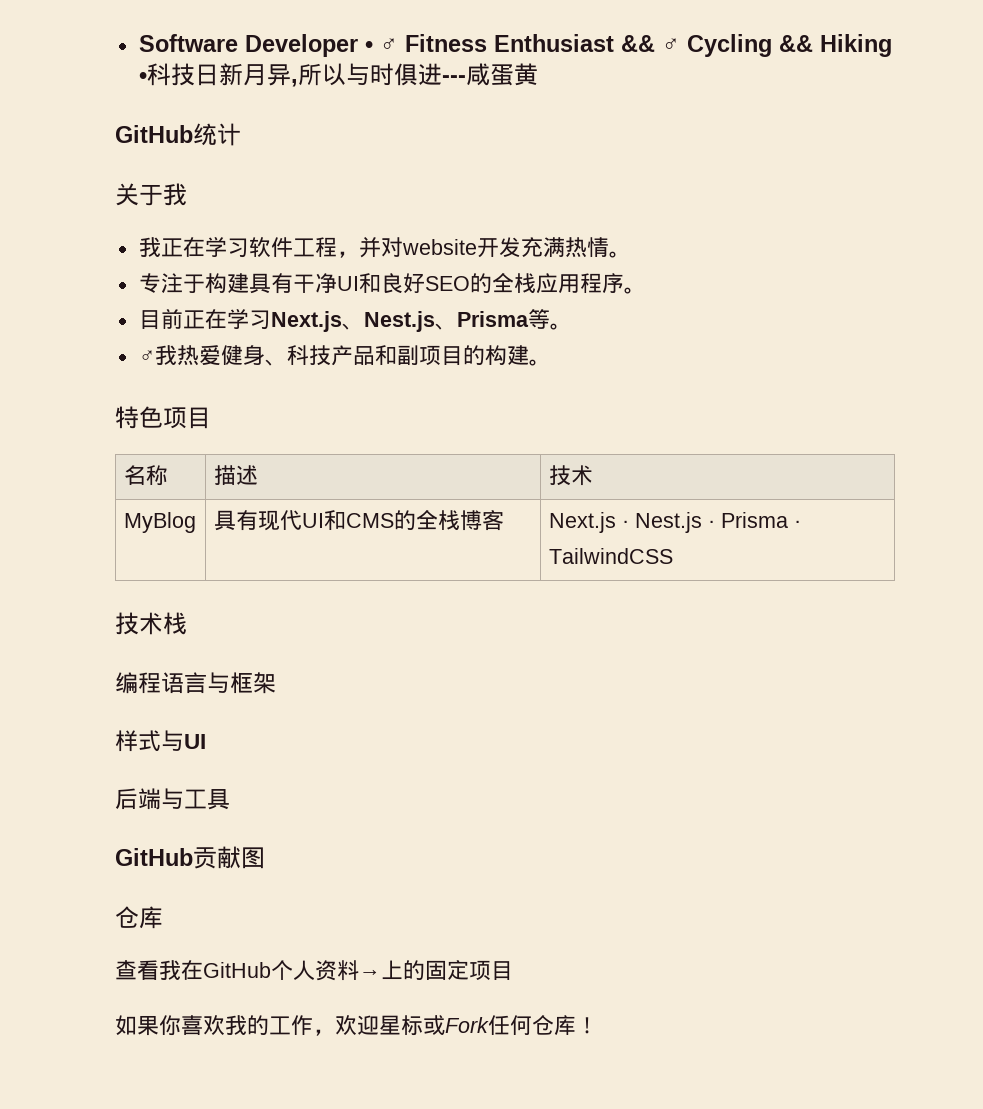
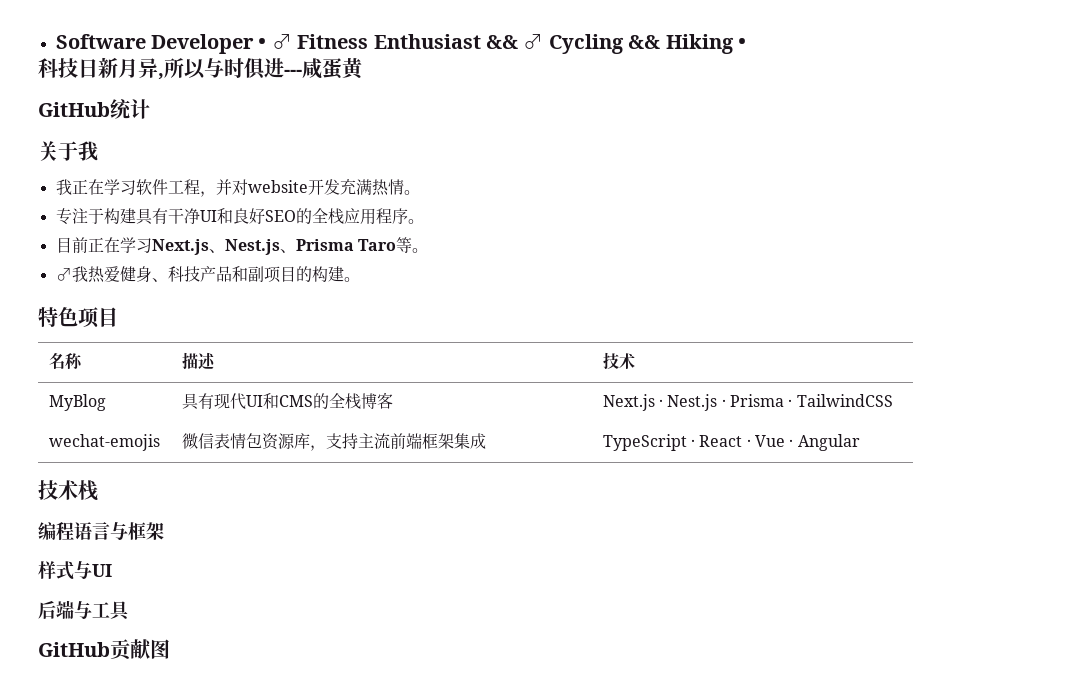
- Software Developer • ♂ Fitness Enthusiast && ♂ Cycling && Hiking •科技日新月异,所以与时俱进---咸蛋黄
+ Software Developer • ♂ Fitness Enthusiast && ♂ Cycling && Hiking •
+ 科技日新月异,所以与时俱进---咸蛋黄
- 目前正在学习Next.js、Nest.js、Prisma等。
+ 目前正在学习Next.js、Nest.js、Prisma Taro等。
+ wechat-emojis | 微信表情包资源库，支持主流前端框架集成 | TypeScript · React · Vue · Angular
  GitHub贡献图
- 仓库
- 查看我在GitHub个人资料→上的固定项目
- 如果你喜欢我的工作，欢迎星标或Fork任何仓库！

